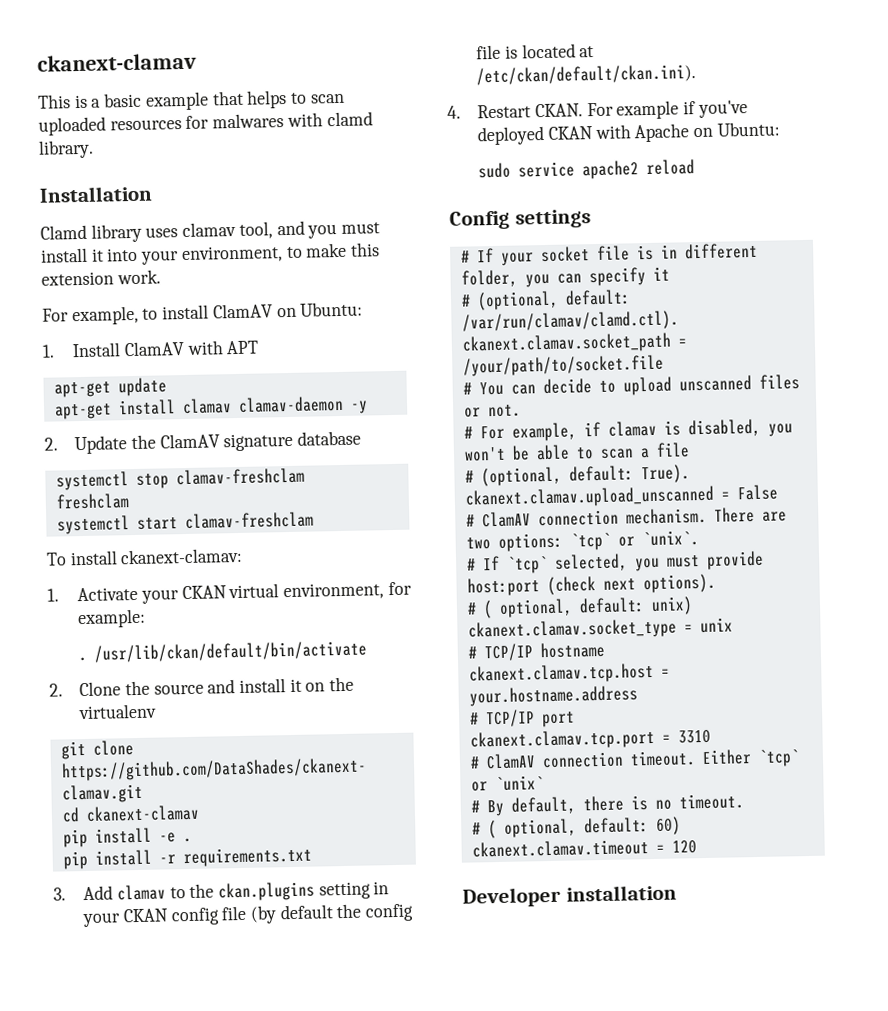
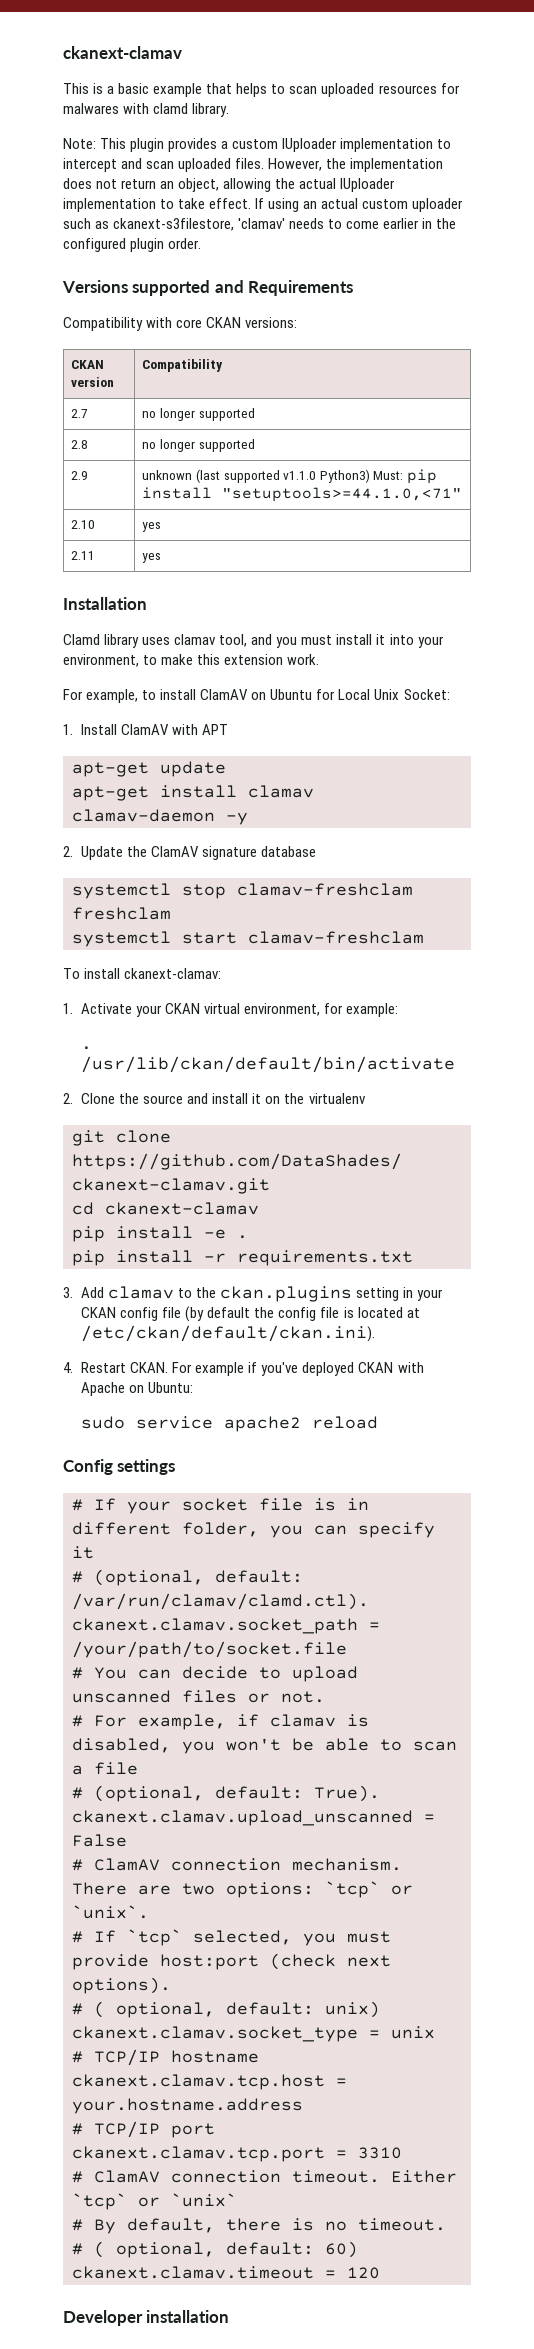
+ Note: This plugin provides a custom IUploader implementation to intercept and scan uploaded files. However, the implementation does not return an object, allowing the actual IUploader implementation to take effect. If using an actual custom uploader such as ckanext-s3filestore, 'clamav' needs to come earlier in the configured plugin order.
+ Versions supported and Requirements
+ Compatibility with core CKAN versions:
+ CKAN version | Compatibility
+ 2.7 | no longer supported
+ 2.8 | no longer supported
+ 2.9 | unknown (last supported v1.1.0 Python3) Must: pip install "setuptools>=44.1.0,<71"
+ 2.10 | yes
+ 2.11 | yes
- For example, to install ClamAV on Ubuntu:
+ For example, to install ClamAV on Ubuntu for Local Unix Socket:

